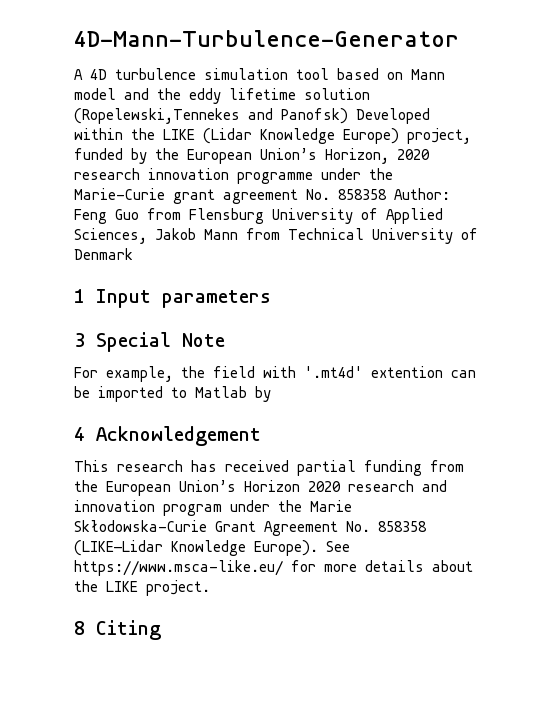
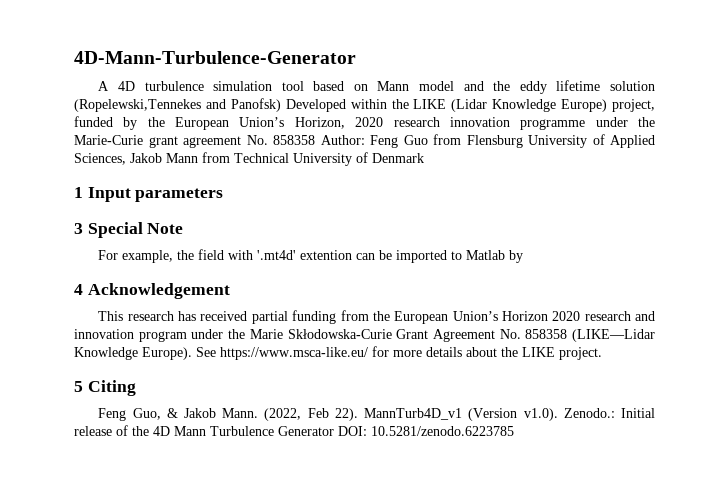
- 8 Citing
+ 5 Citing
+ Feng Guo, & Jakob Mann. (2022, Feb 22). MannTurb4D_v1 (Version v1.0). Zenodo.: Initial release of the 4D Mann Turbulence Generator DOI: 10.5281/zenodo.6223785

